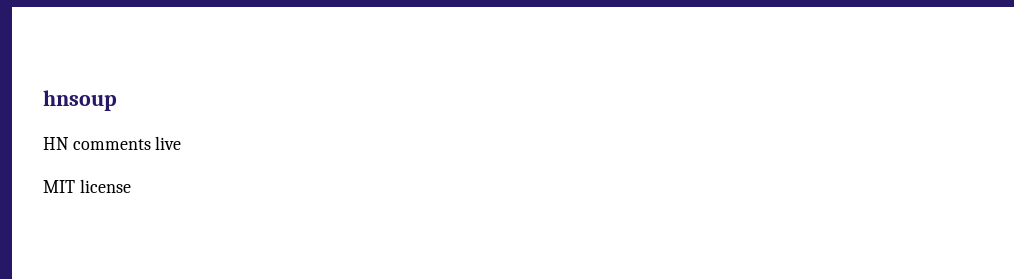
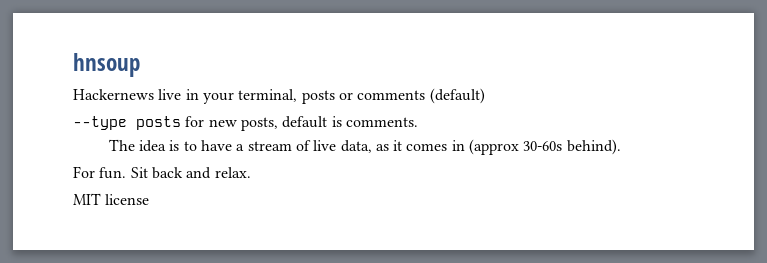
- HN comments live
+ Hackernews live in your terminal, posts or comments (default)
+ --type posts for new posts, default is comments.
+ The idea is to have a stream of live data, as it comes in (approx 30-60s behind).
+ For fun. Sit back and relax.

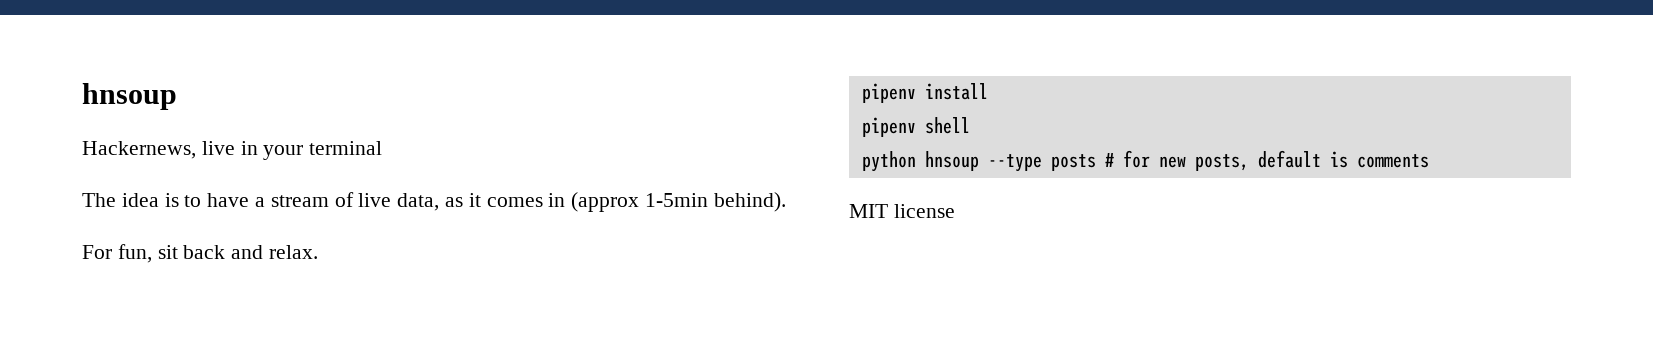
- Hackernews live in your terminal, posts or comments (default)
- --type posts for new posts, default is comments.
+ Hackernews, live in your terminal
- The idea is to have a stream of live data, as it comes in (approx 30-60s behind).
+ The idea is to have a stream of live data, as it comes in (approx 1-5min behind).
- For fun. Sit back and relax.
+ For fun, sit back and relax.
+ pipenv install
+ pipenv shell
+ python hnsoup --type posts # for new posts, default is comments

